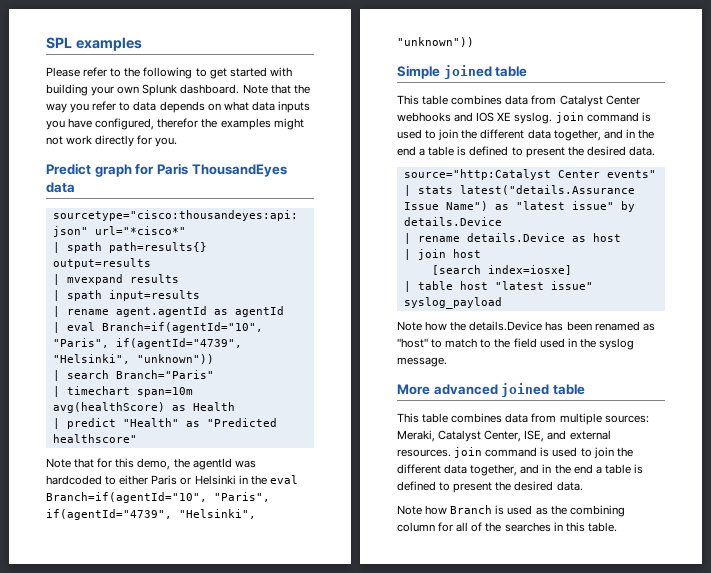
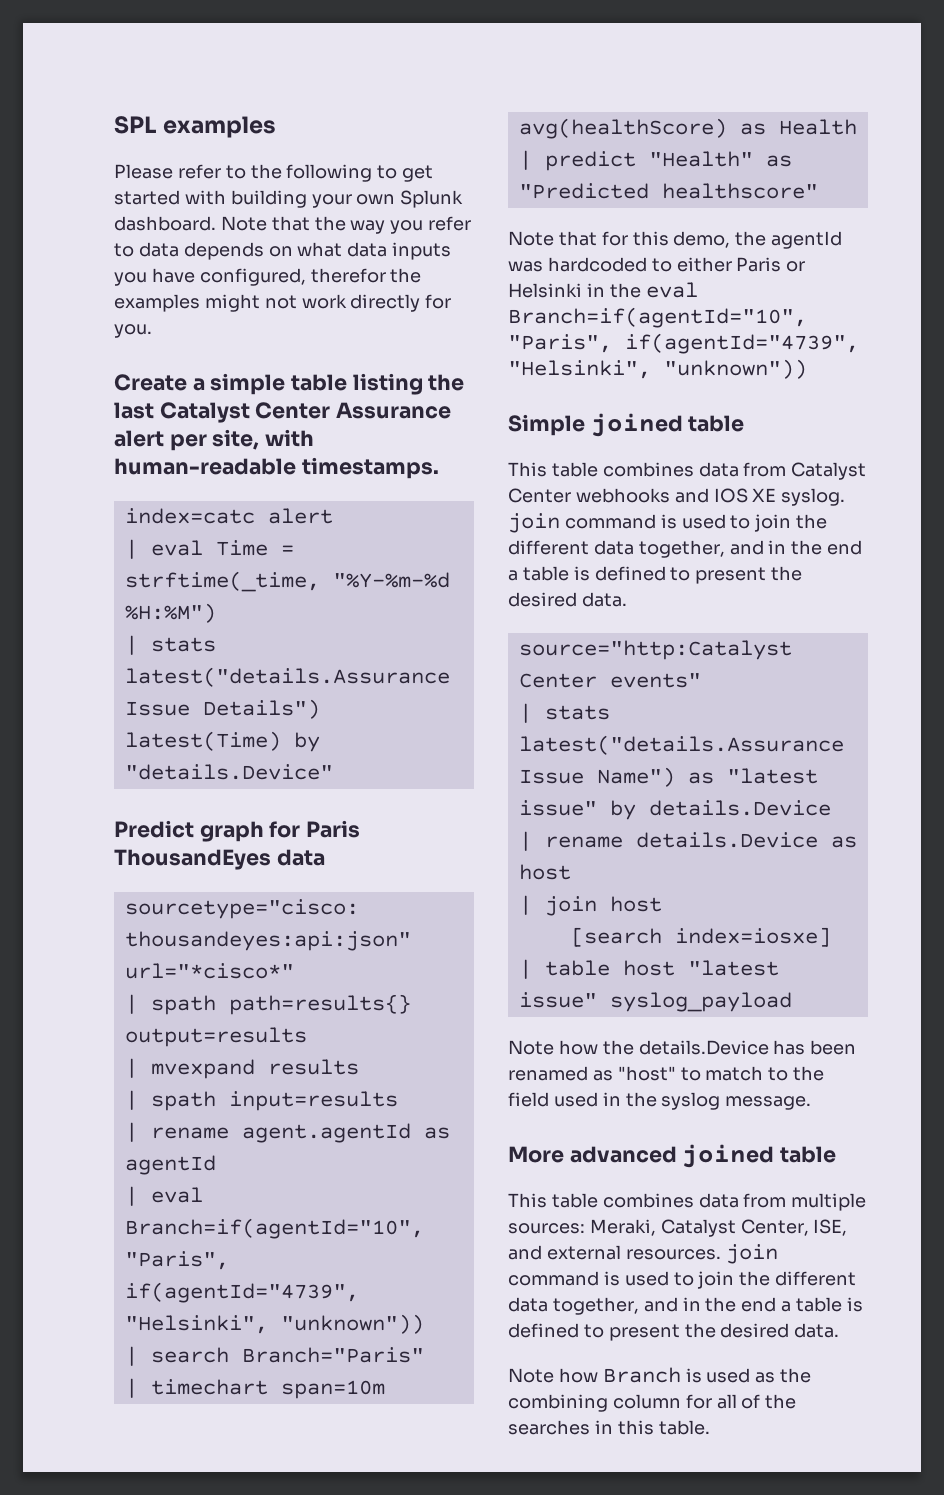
+ Create a simple table listing the last Catalyst Center Assurance alert per site, with human-readable timestamps.
+ index=catc alert
+ | eval Time = strftime(_time, "%Y-%m-%d %H:%M")
+ | stats latest("details.Assurance Issue Details") latest(Time) by "details.Device"

